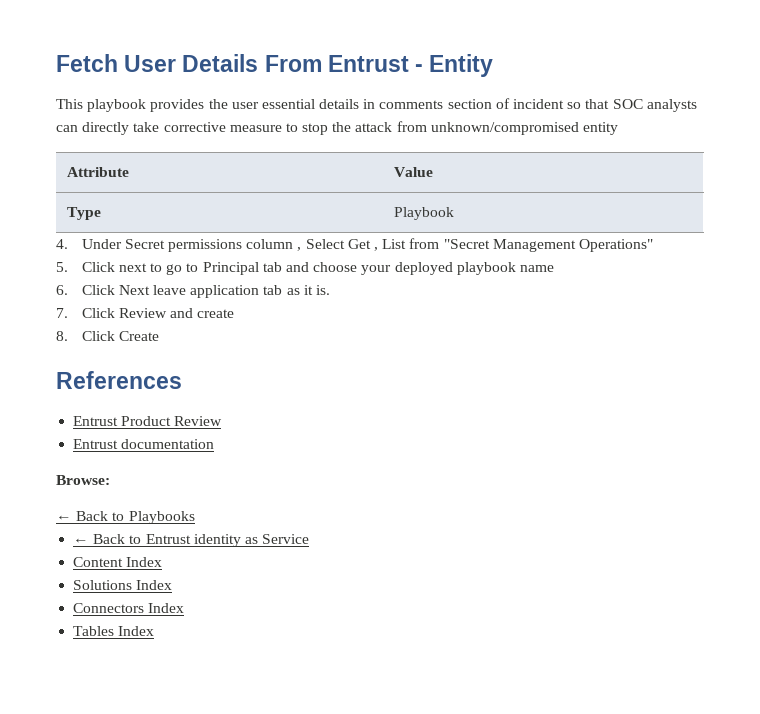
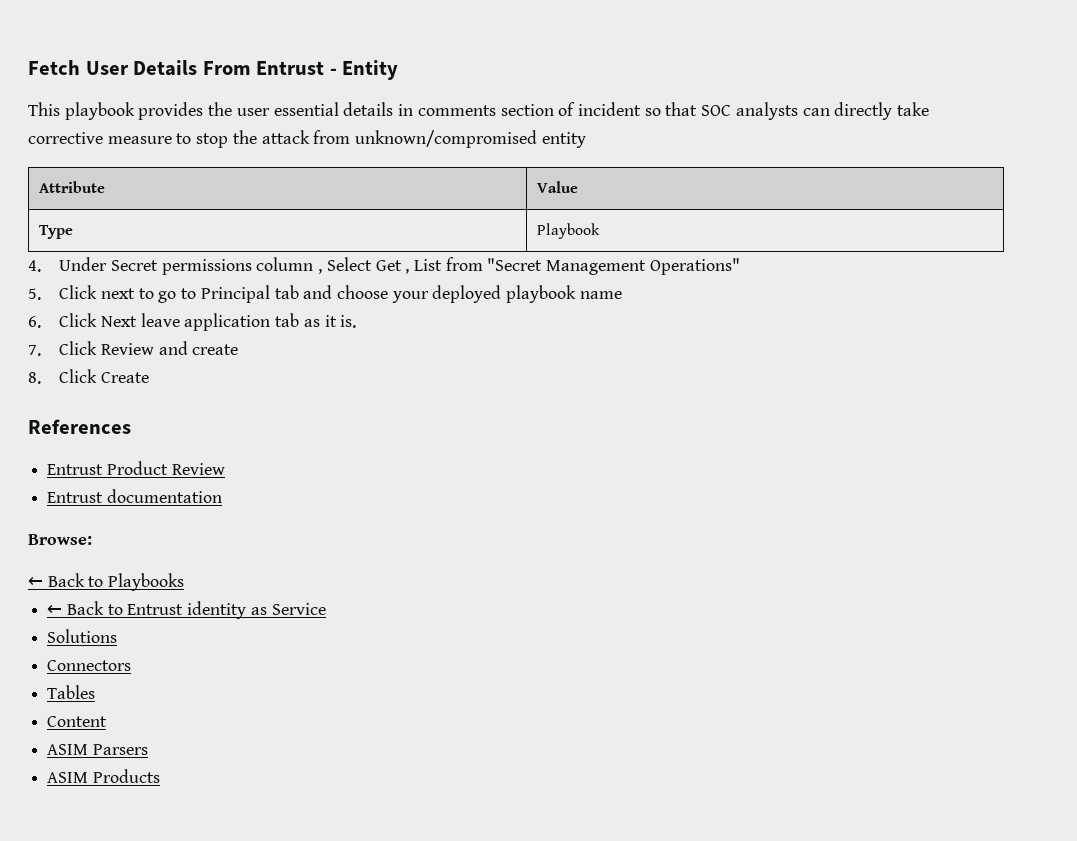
- Content Index
- Solutions Index
+ Solutions
- Connectors Index
+ Connectors
- Tables Index
+ Tables
+ Content
+ ASIM Parsers
+ ASIM Products

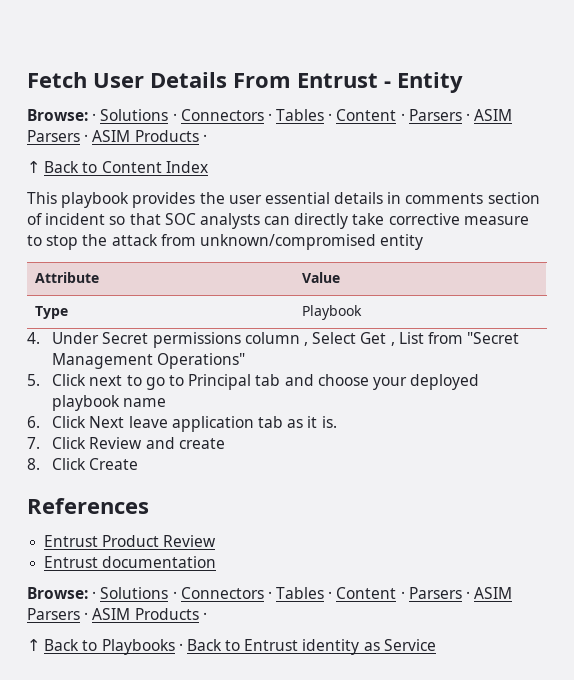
  Fetch User Details From Entrust - Entity
+ Browse: · Solutions · Connectors · Tables · Content · Parsers · ASIM Parsers · ASIM Products ·
+ ↑ Back to Content Index
  Entrust documentation
- Browse:
- ← Back to Playbooks
- ← Back to Entrust identity as Service
+ Browse: · Solutions · Connectors · Tables · Content · Parsers · ASIM Parsers · ASIM Products ·
+ ↑ Back to Playbooks · Back to Entrust identity as Service
- Solutions
- Connectors
- Tables
- Content
- ASIM Parsers
- ASIM Products

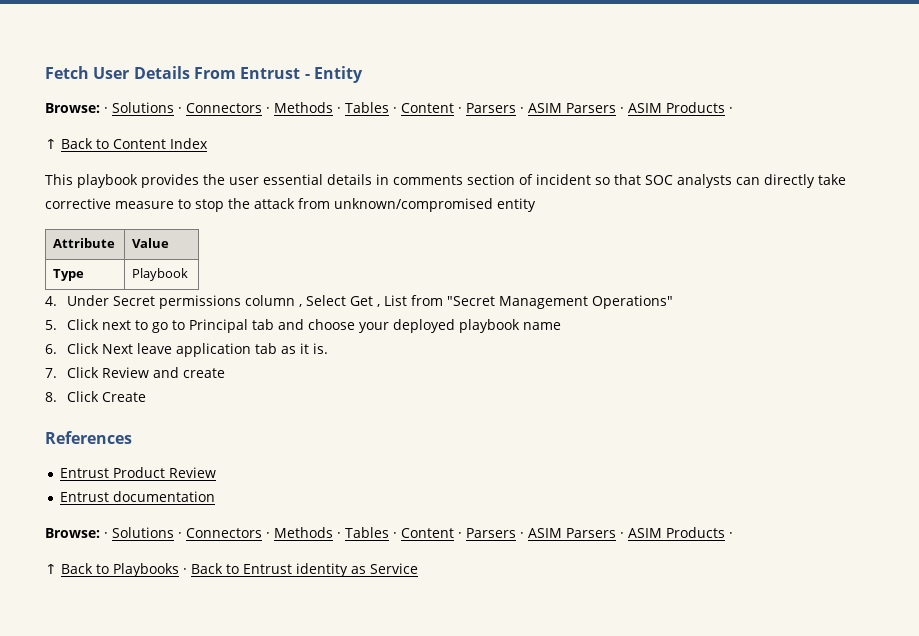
  Fetch User Details From Entrust - Entity
- Browse: · Solutions · Connectors · Tables · Content · Parsers · ASIM Parsers · ASIM Products ·
+ Browse: · Solutions · Connectors · Methods · Tables · Content · Parsers · ASIM Parsers · ASIM Products ·
  Entrust documentation
- Browse: · Solutions · Connectors · Tables · Content · Parsers · ASIM Parsers · ASIM Products ·
+ Browse: · Solutions · Connectors · Methods · Tables · Content · Parsers · ASIM Parsers · ASIM Products ·

